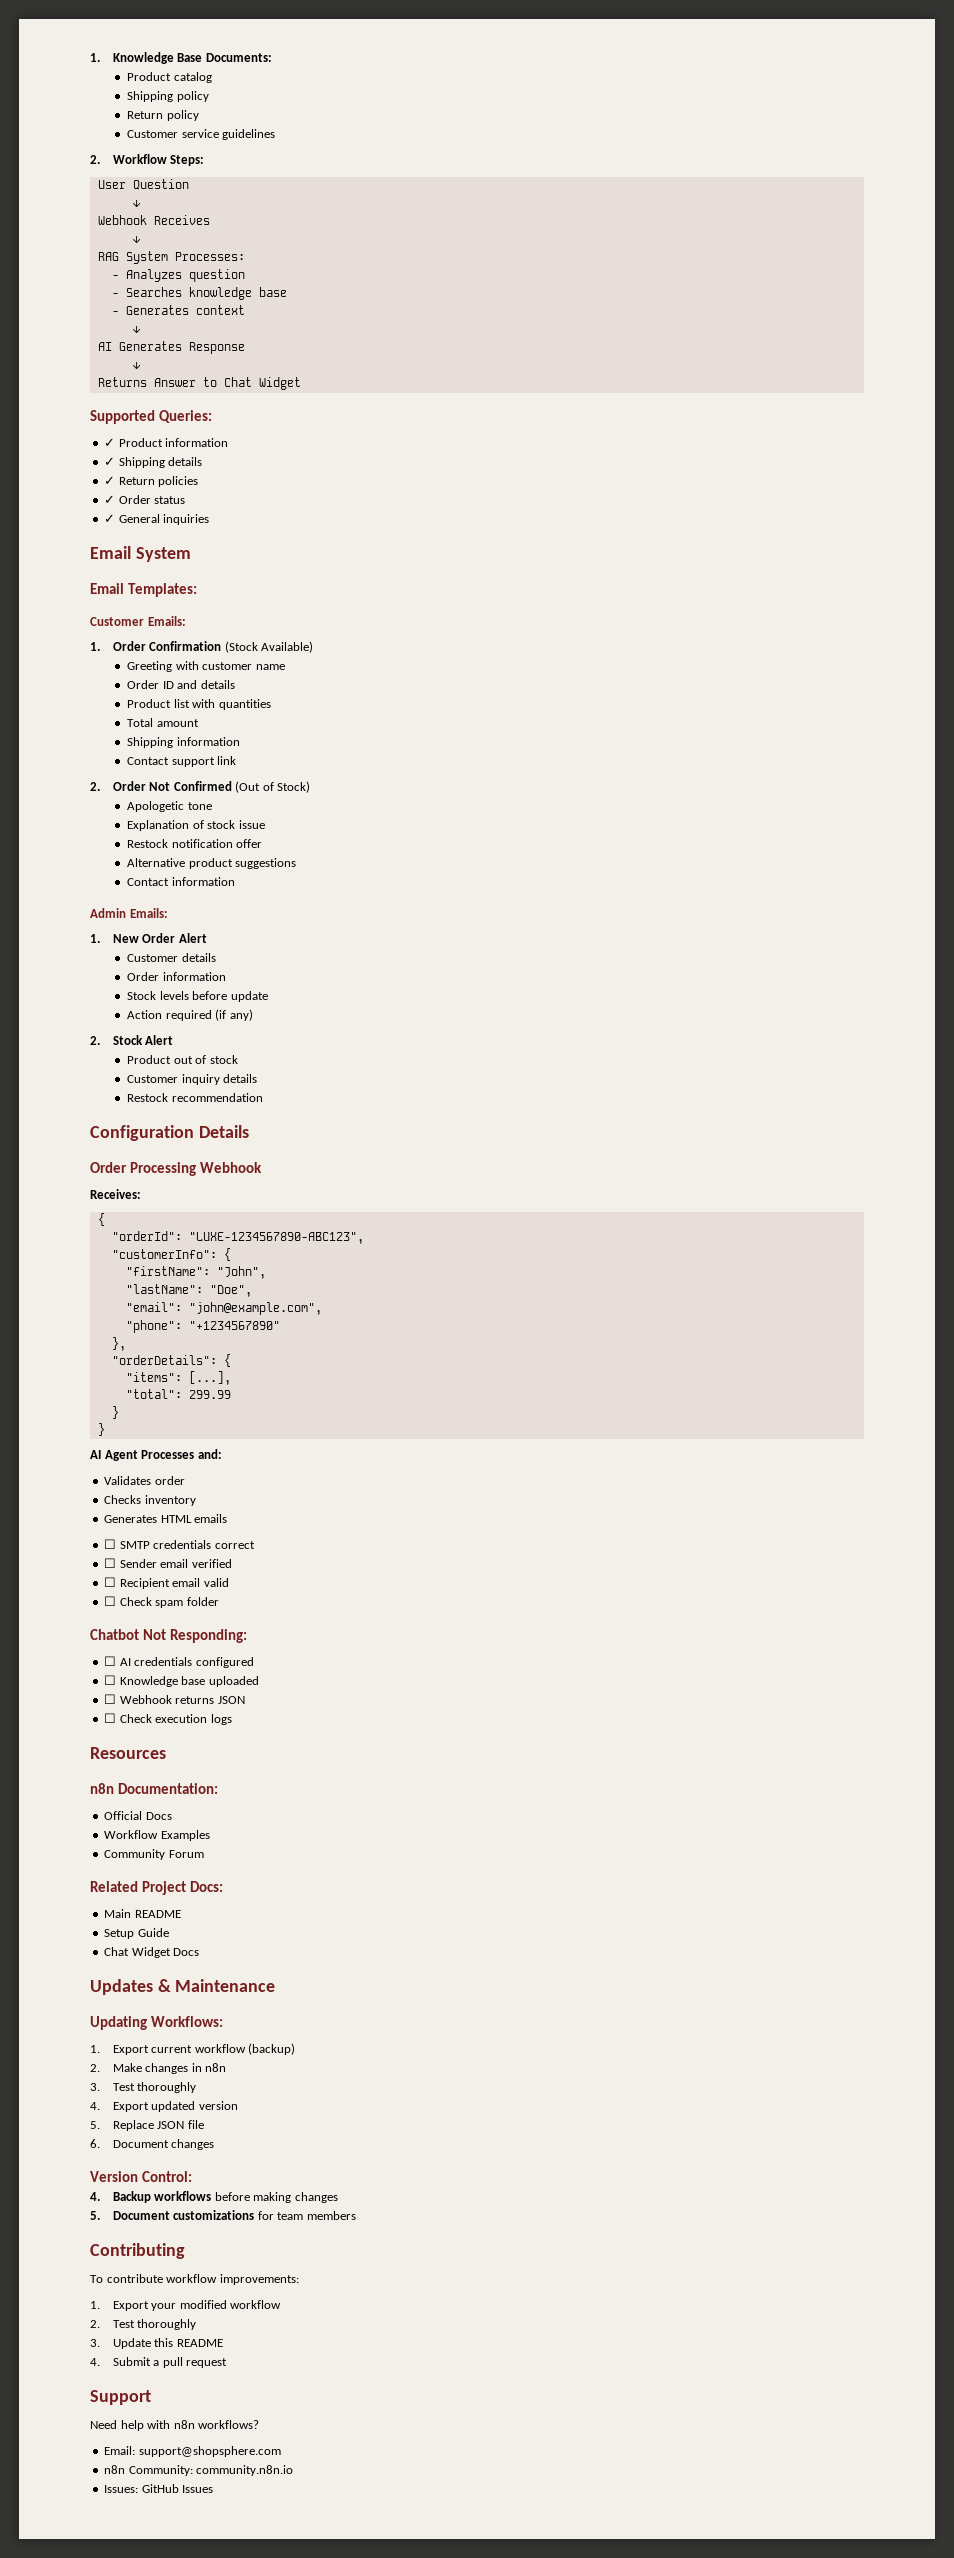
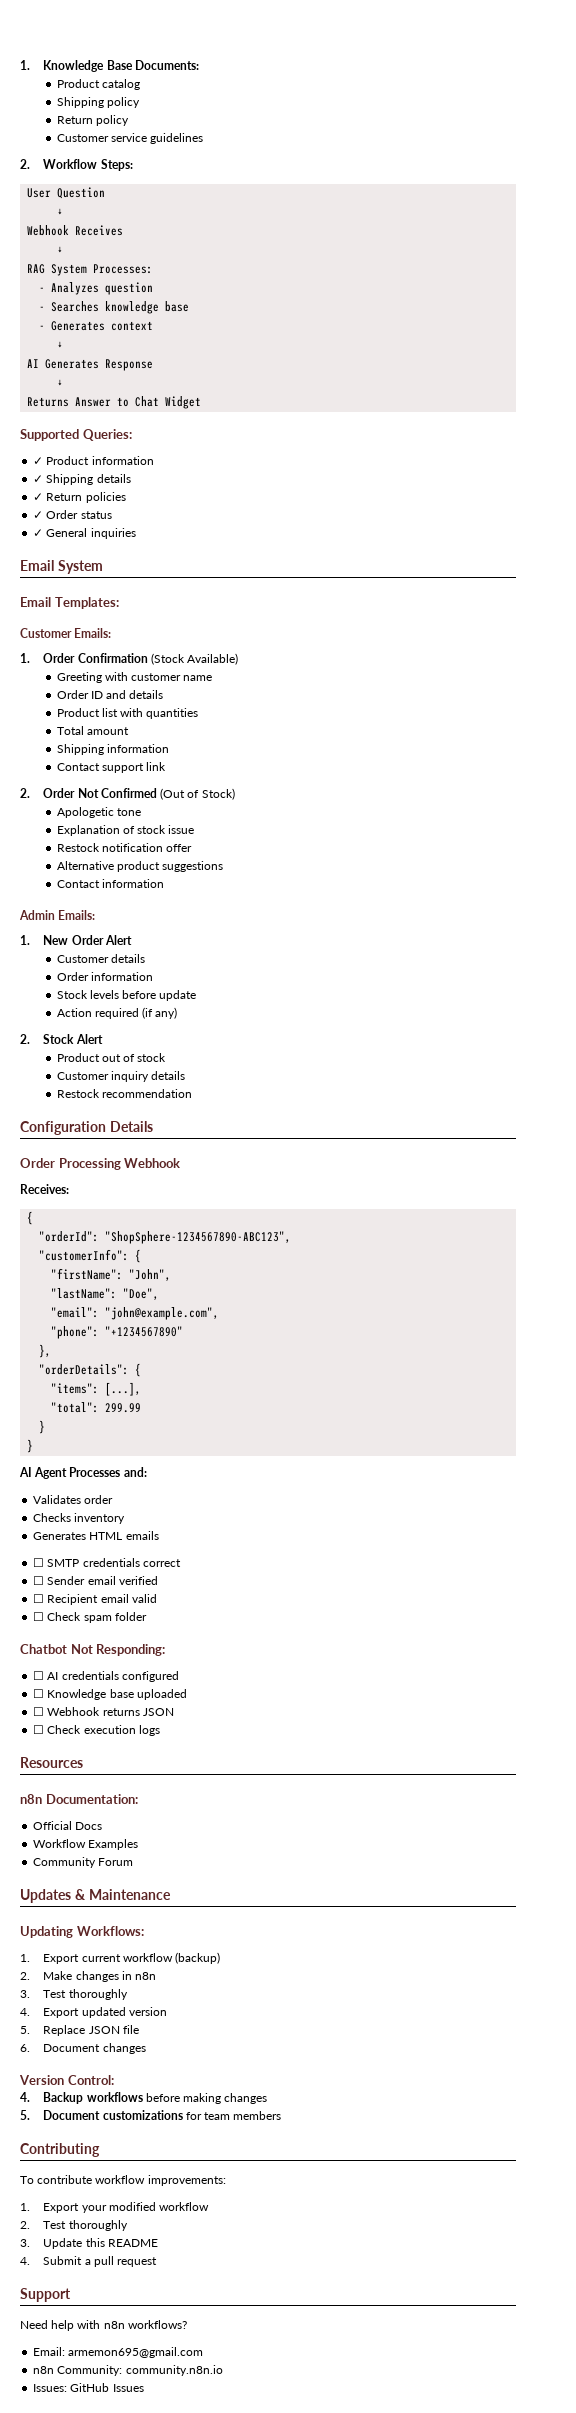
- "orderId": "LUXE-1234567890-ABC123",
+ "orderId": "ShopSphere-1234567890-ABC123",
- Related Project Docs:
- Main README
- Setup Guide
- Chat Widget Docs
- Email: support@shopsphere.com
+ Email: armemon695@gmail.com

